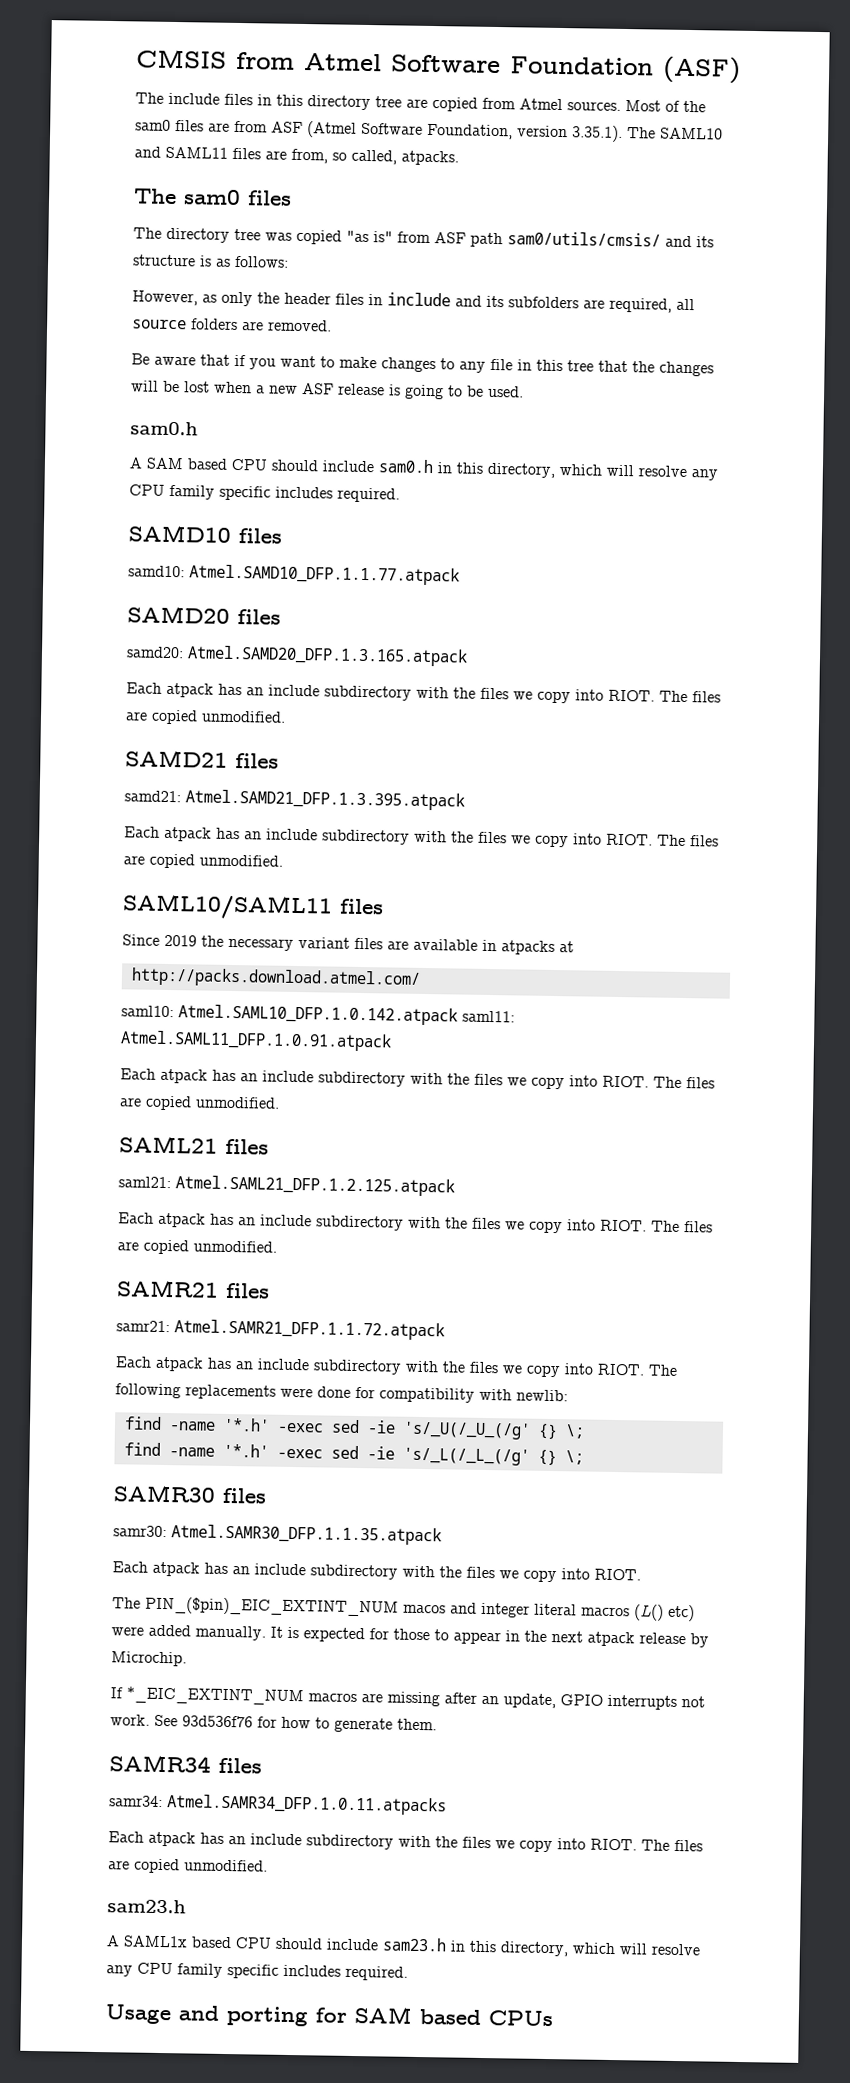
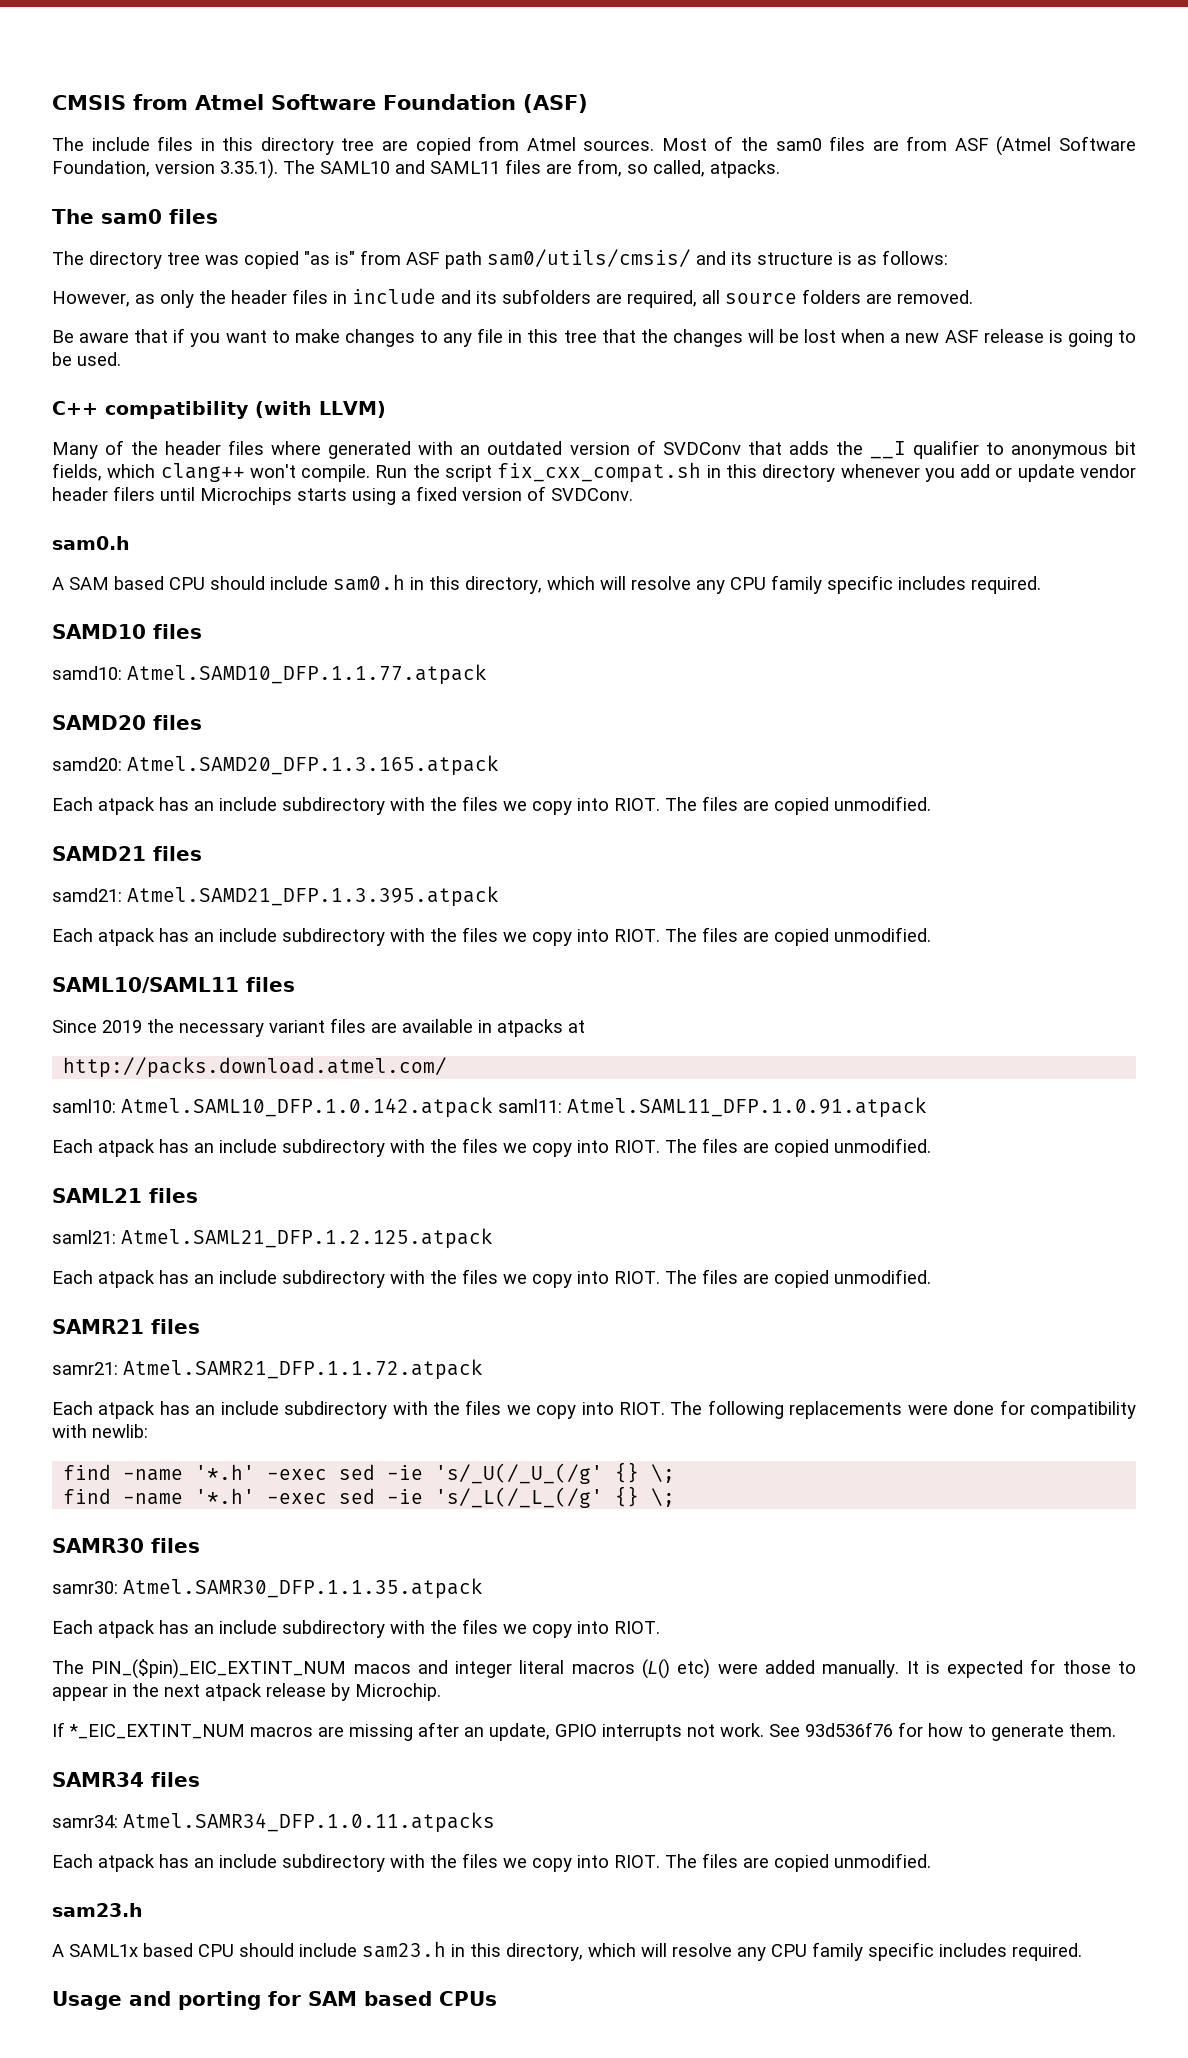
+ C++ compatibility (with LLVM)
+ Many of the header files where generated with an outdated version of SVDConv that adds the __I qualifier to anonymous bit fields, which clang++ won't compile. Run the script fix_cxx_compat.sh in this directory whenever you add or update vendor header filers until Microchips starts using a fixed version of SVDConv.

